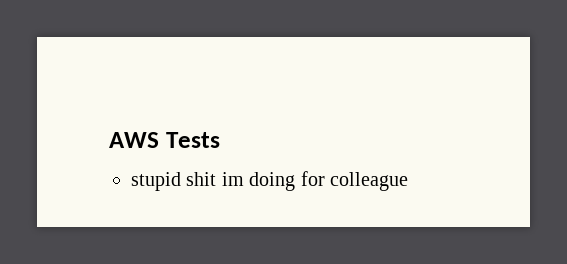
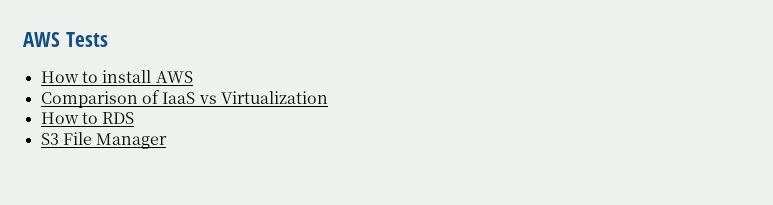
- stupid shit im doing for colleague
+ How to install AWS
+ Comparison of IaaS vs Virtualization
+ How to RDS
+ S3 File Manager

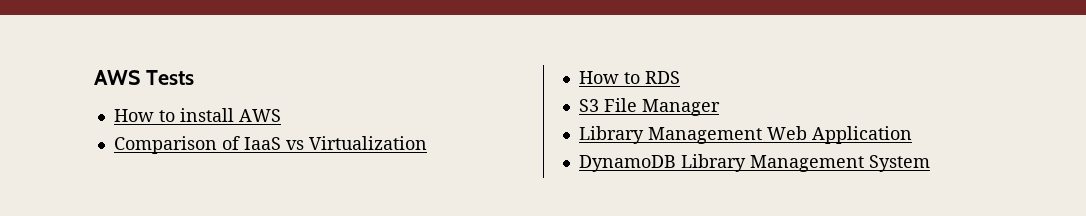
+ Library Management Web Application
+ DynamoDB Library Management System

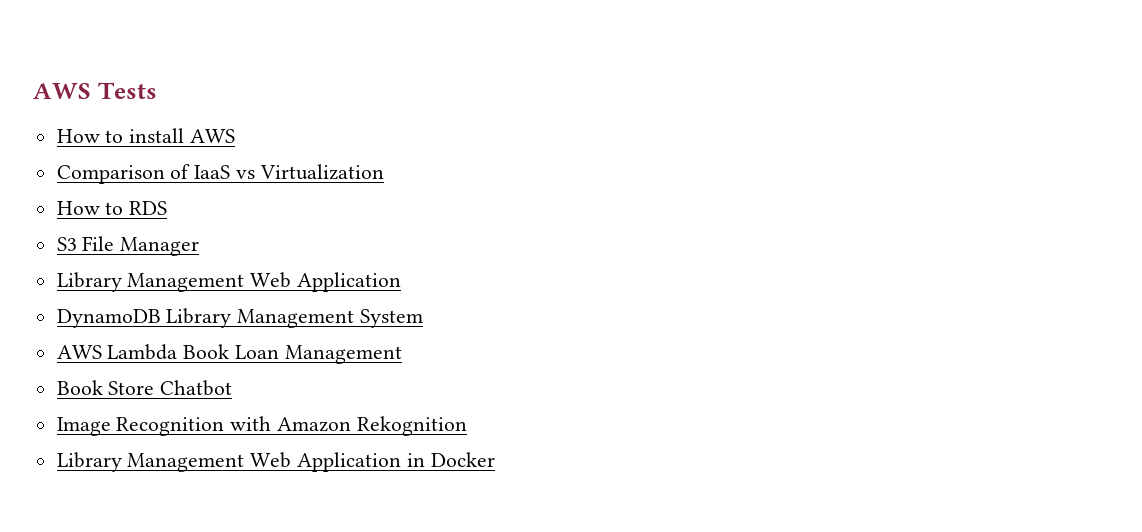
+ AWS Lambda Book Loan Management
+ Book Store Chatbot
+ Image Recognition with Amazon Rekognition
+ Library Management Web Application in Docker

